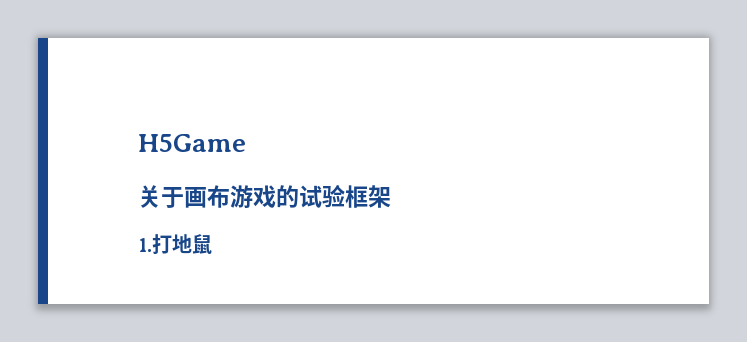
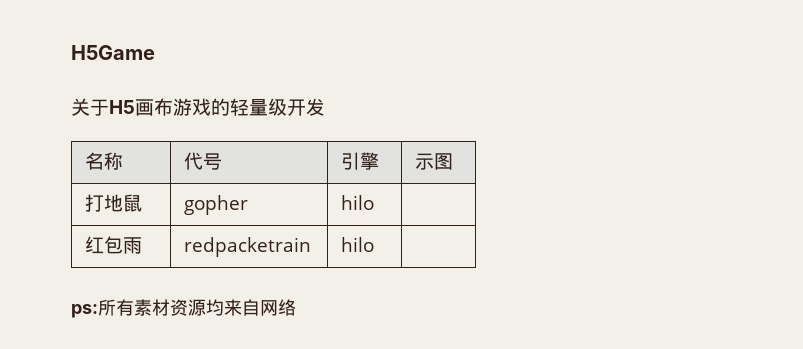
- 关于画布游戏的试验框架
- 1.打地鼠
+ 关于H5画布游戏的轻量级开发
+ 名称 | 代号 | 引擎 | 示图
+ 打地鼠 | gopher | hilo |
+ 红包雨 | redpacketrain | hilo |
+ ps:所有素材资源均来自网络

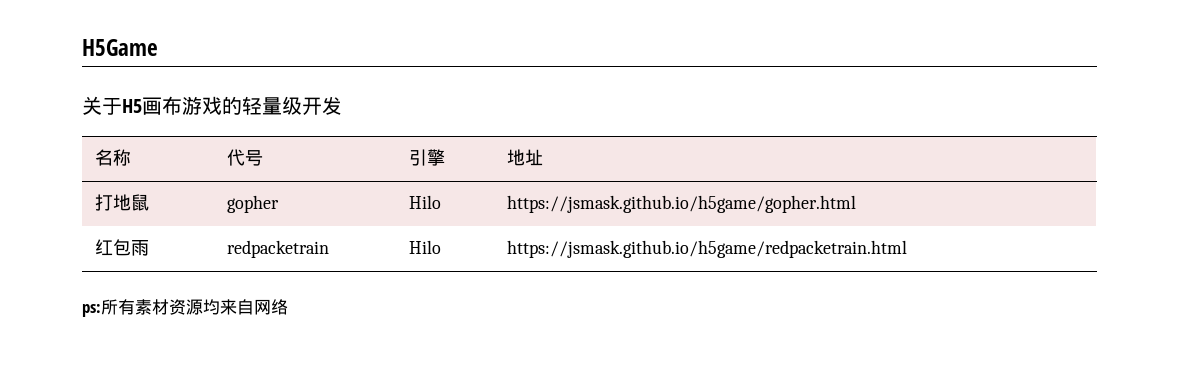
- 名称 | 代号 | 引擎 | 示图
+ 名称 | 代号 | 引擎 | 地址
- 打地鼠 | gopher | hilo |
+ 打地鼠 | gopher | Hilo | https://jsmask.github.io/h5game/gopher.html
- 红包雨 | redpacketrain | hilo |
+ 红包雨 | redpacketrain | Hilo | https://jsmask.github.io/h5game/redpacketrain.html

